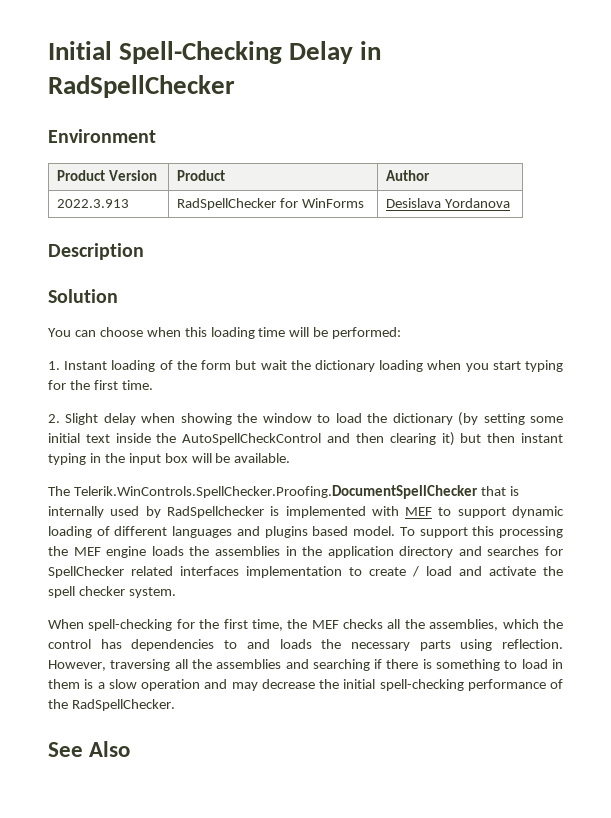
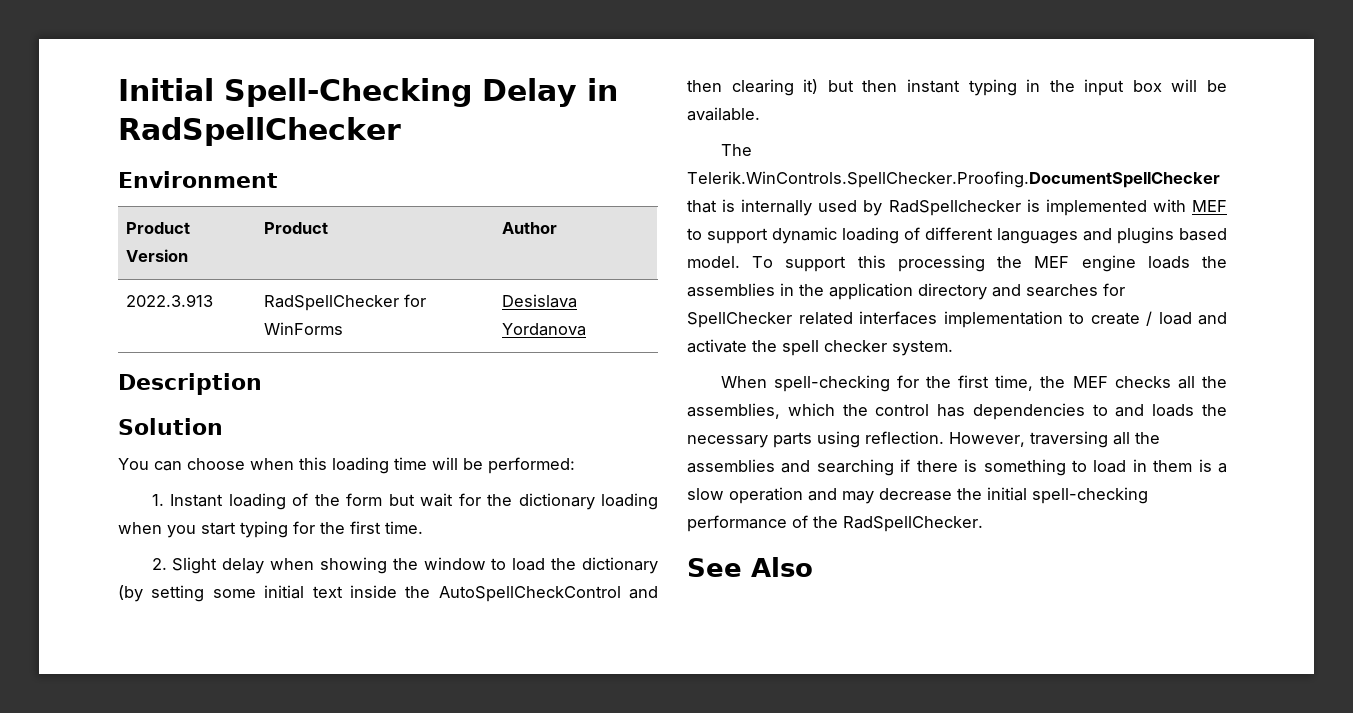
- 1. Instant loading of the form but wait the dictionary loading when you start typing for the first time.
+ 1. Instant loading of the form but wait for the dictionary loading when you start typing for the first time.

